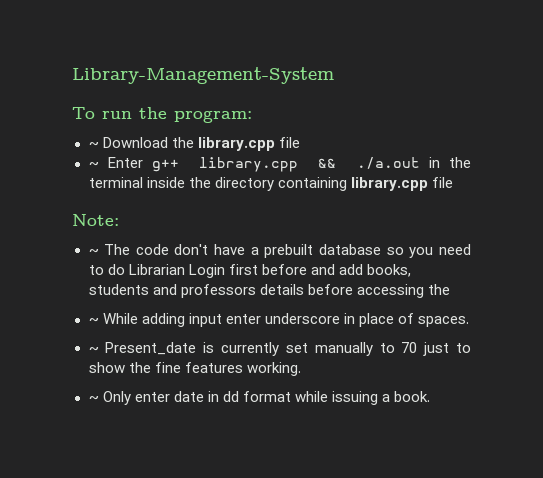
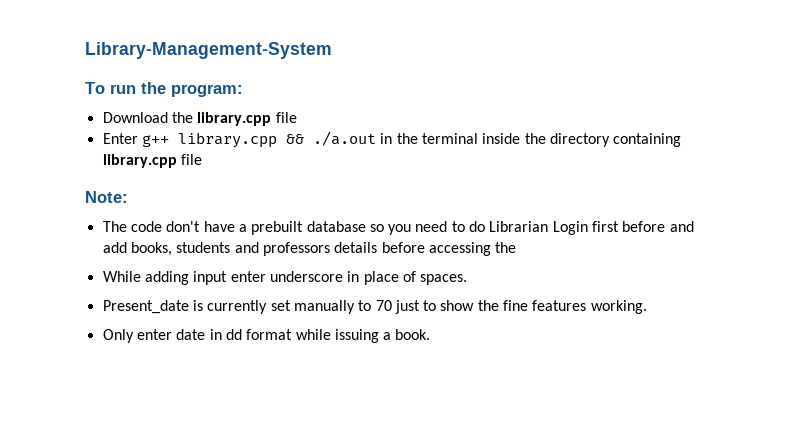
- ~ Download the library.cpp file
+ Download the library.cpp file
- ~ Enter g++ library.cpp && ./a.out in the terminal inside the directory containing library.cpp file
+ Enter g++ library.cpp && ./a.out in the terminal inside the directory containing library.cpp file
- ~ The code don't have a prebuilt database so you need to do Librarian Login first before and add books, students and professors details before accessing the
+ The code don't have a prebuilt database so you need to do Librarian Login first before and add books, students and professors details before accessing the
- ~ While adding input enter underscore in place of spaces.
+ While adding input enter underscore in place of spaces.
- ~ Present_date is currently set manually to 70 just to show the fine features working.
+ Present_date is currently set manually to 70 just to show the fine features working.
- ~ Only enter date in dd format while issuing a book.
+ Only enter date in dd format while issuing a book.

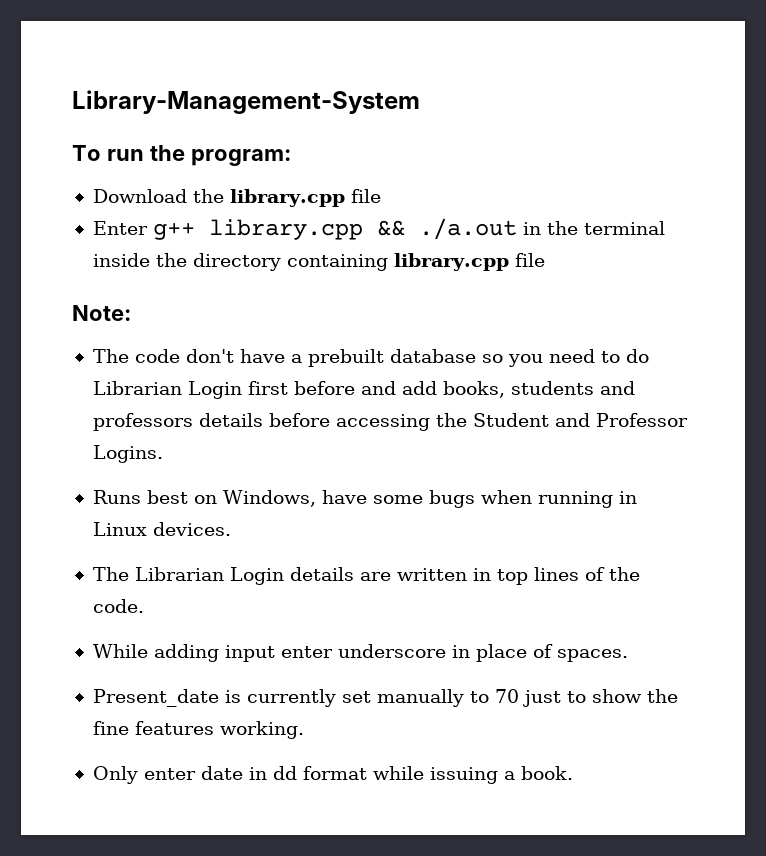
- The code don't have a prebuilt database so you need to do Librarian Login first before and add books, students and professors details before accessing the
+ The code don't have a prebuilt database so you need to do Librarian Login first before and add books, students and professors details before accessing the Student and Professor Logins.
+ Runs best on Windows, have some bugs when running in Linux devices.
+ The Librarian Login details are written in top lines of the code.

